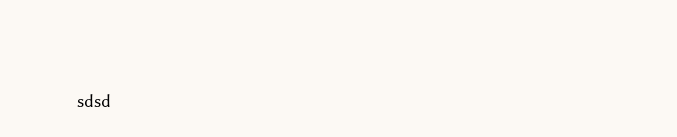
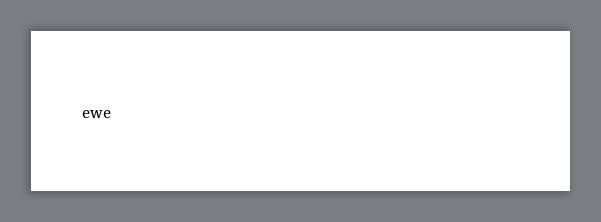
- sdsd
+ ewe

